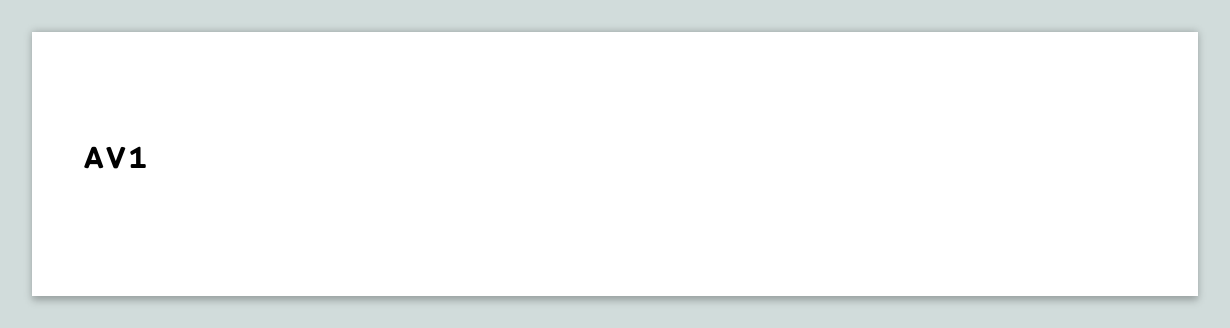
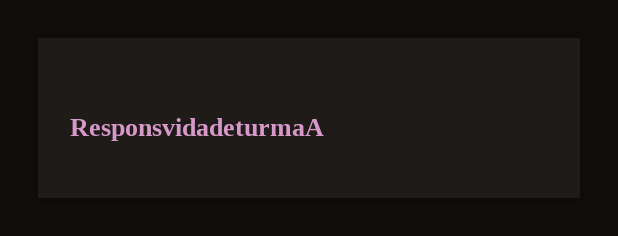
- AV1
+ ResponsvidadeturmaA

